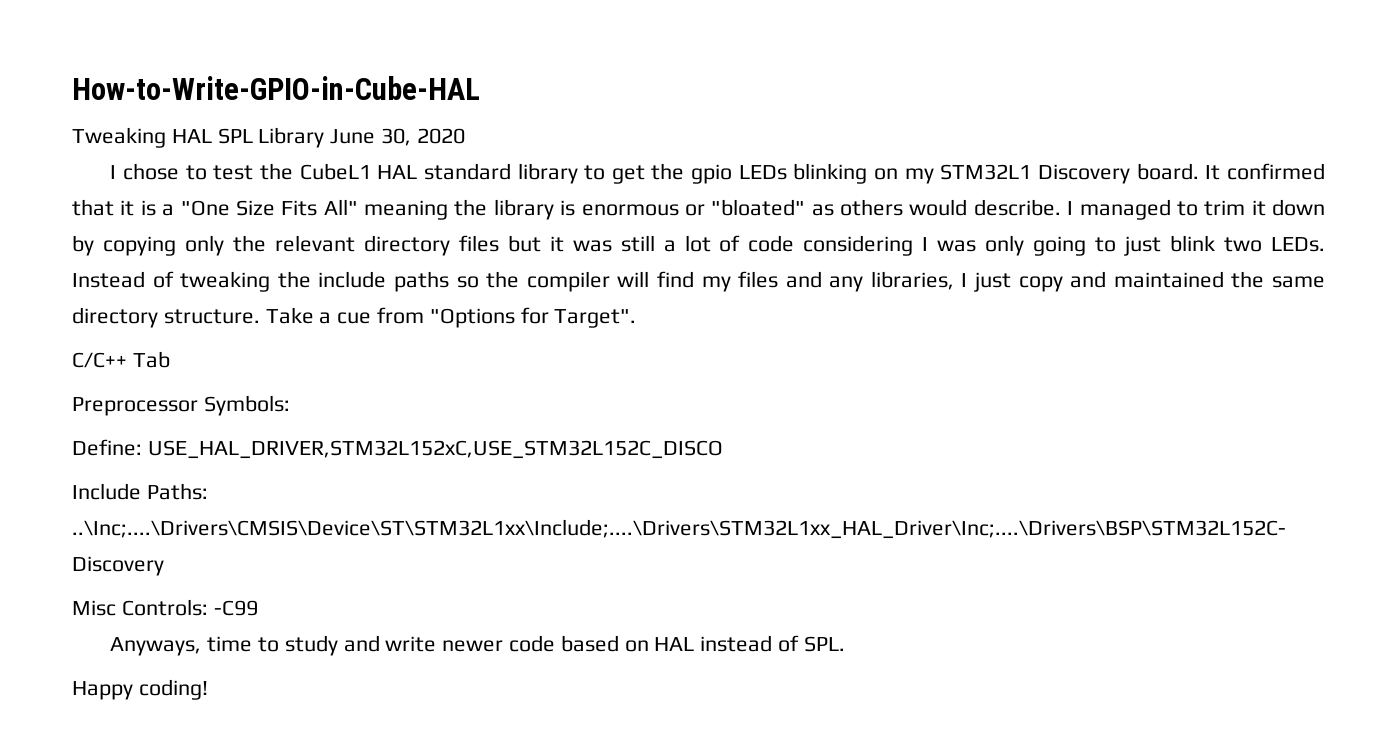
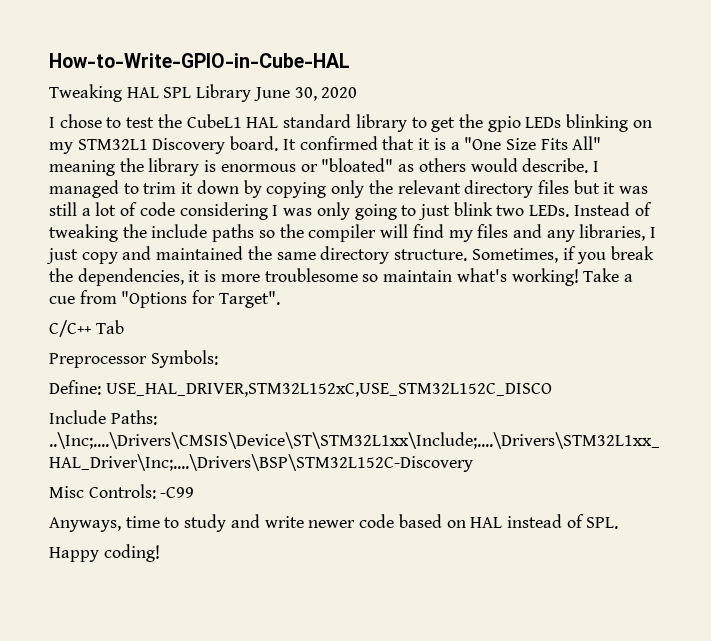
+ Sometimes, if you break the dependencies, it is more troublesome so maintain what's working!

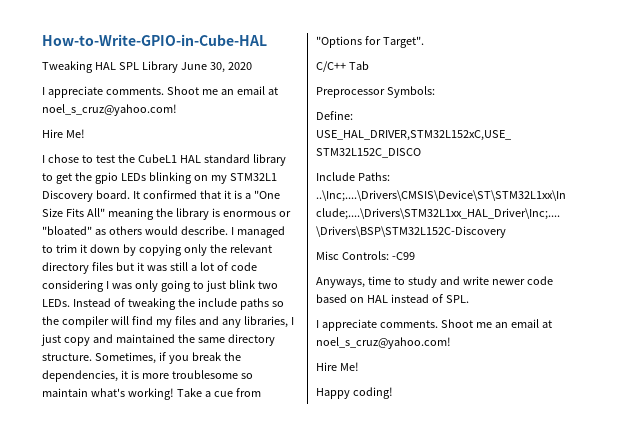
  Tweaking HAL SPL Library June 30, 2020
+ I appreciate comments. Shoot me an email at noel_s_cruz@yahoo.com!
+ Hire Me!
  Anyways, time to study and write newer code based on HAL instead of SPL.
+ I appreciate comments. Shoot me an email at noel_s_cruz@yahoo.com!
+ Hire Me!

